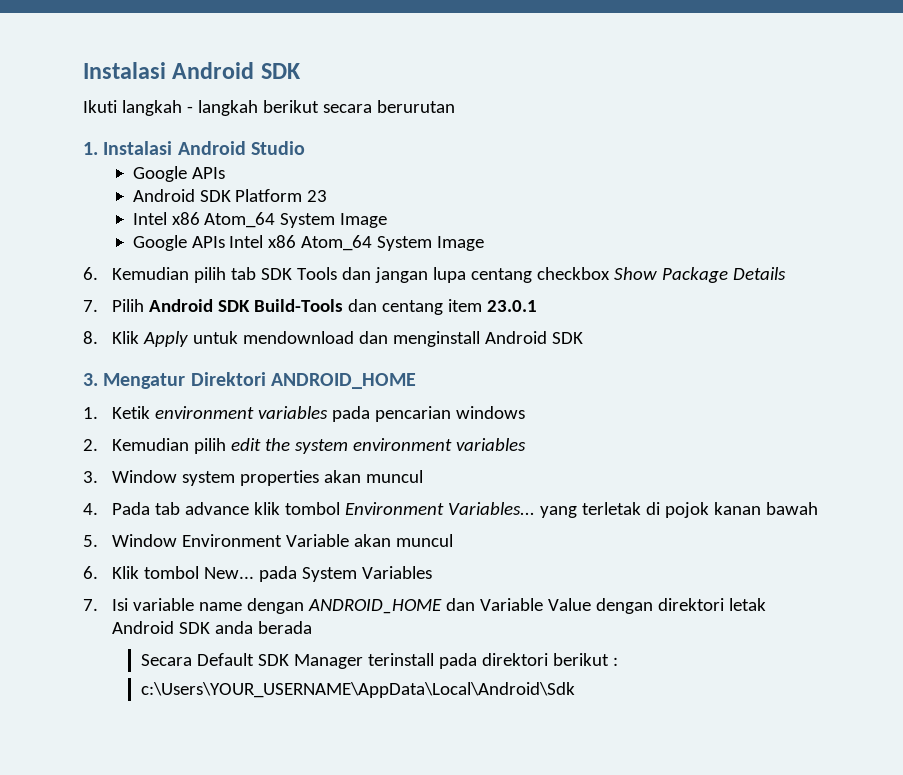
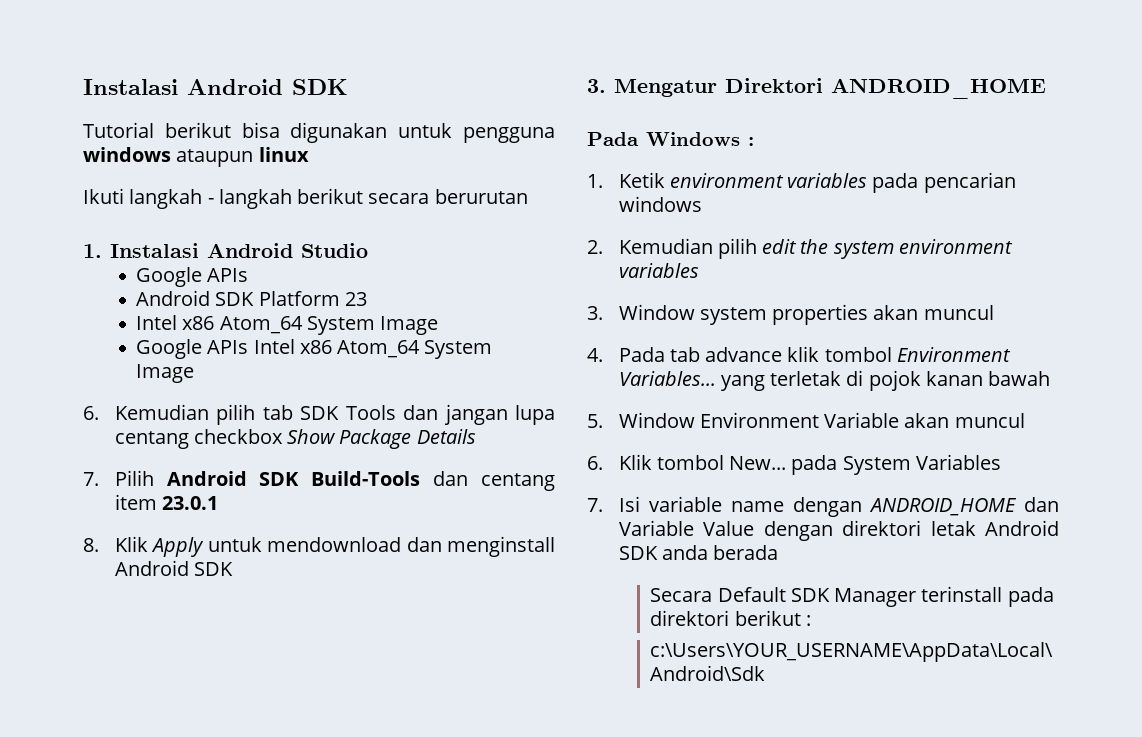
+ Tutorial berikut bisa digunakan untuk pengguna windows ataupun linux
+ Pada Windows :

